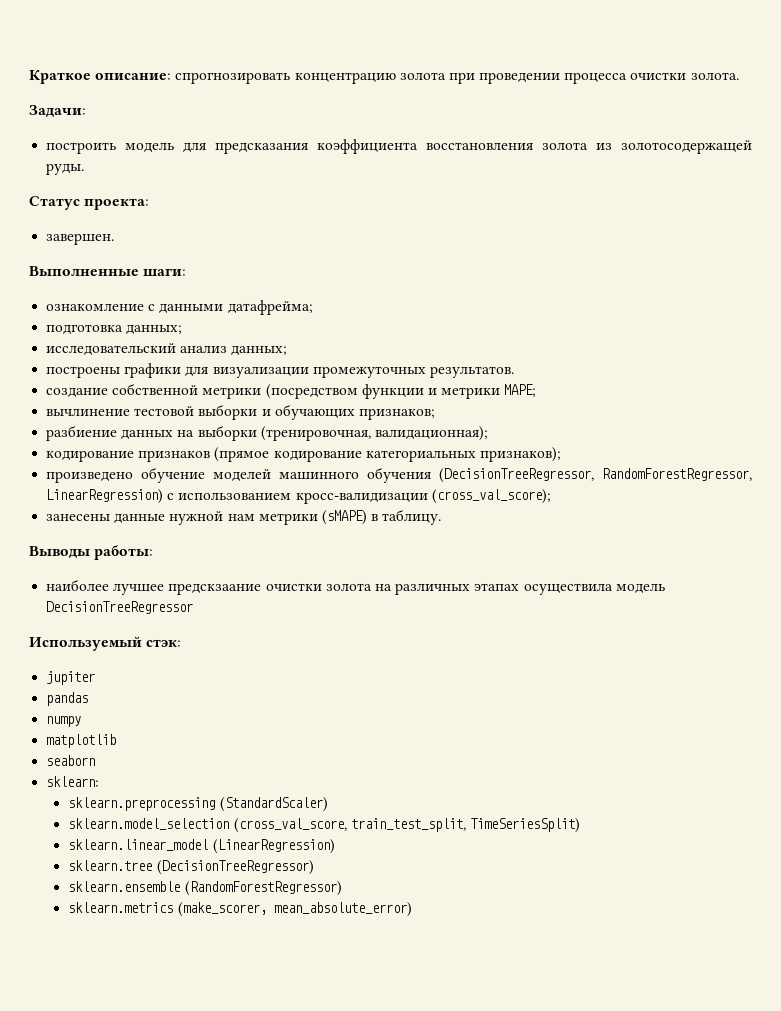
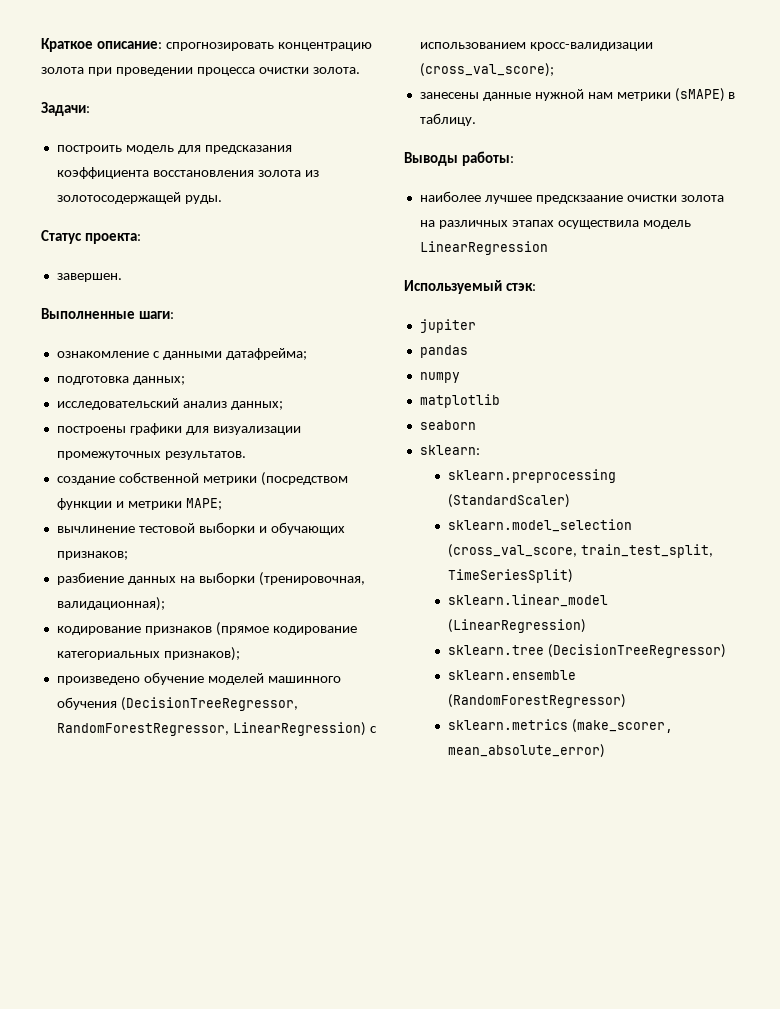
- наиболее лучшее предскзаание очистки золота на различных этапах осуществила модель DecisionTreeRegressor
+ наиболее лучшее предскзаание очистки золота на различных этапах осуществила модель LinearRegression

